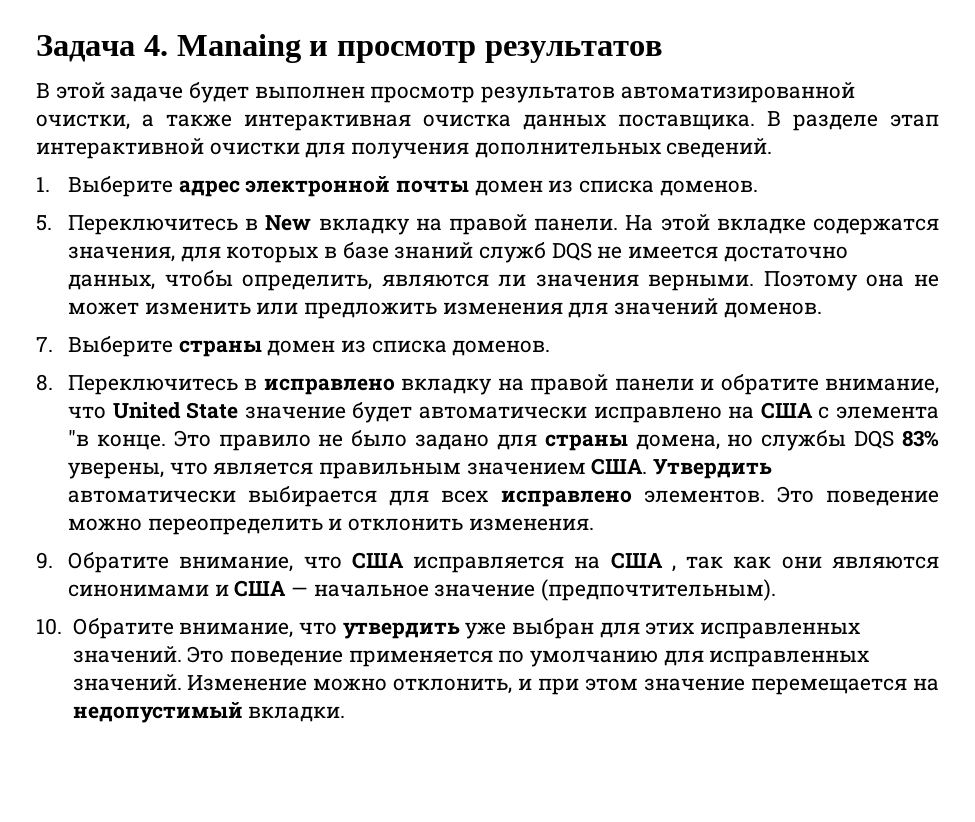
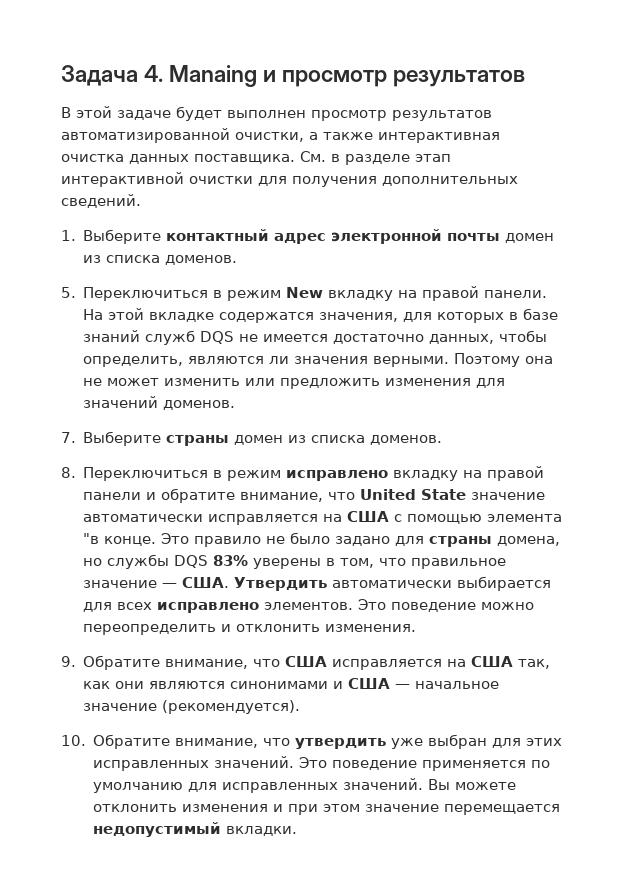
- В разделе этап интерактивной очистки для получения дополнительных сведений.
+ См. в разделе этап интерактивной очистки для получения дополнительных сведений.
- 1. Выберите адрес электронной почты домен из списка доменов.
+ 1. Выберите контактный адрес электронной почты домен из списка доменов.
- 5. Переключитесь в New вкладку на правой панели.
+ 5. Переключиться в режим New вкладку на правой панели.
- 8. Переключитесь в исправлено вкладку на правой панели и обратите внимание, что United State значение будет автоматически исправлено на США с элемента "в конце.
+ 8. Переключиться в режим исправлено вкладку на правой панели и обратите внимание, что United State значение автоматически исправляется на США с помощью элемента "в конце.
- Это правило не было задано для страны домена, но службы DQS 83% уверены, что является правильным значением США. Утвердить автоматически выбирается для всех исправлено элементов.
+ Это правило не было задано для страны домена, но службы DQS 83% уверены в том, что правильное значение — США. Утвердить автоматически выбирается для всех исправлено элементов.
- 9. Обратите внимание, что США исправляется на США , так как они являются синонимами и США — начальное значение (предпочтительным).
+ 9. Обратите внимание, что США исправляется на США так, как они являются синонимами и США — начальное значение (рекомендуется).
- Изменение можно отклонить, и при этом значение перемещается на недопустимый вкладки.
+ Вы можете отклонить изменения и при этом значение перемещается недопустимый вкладки.

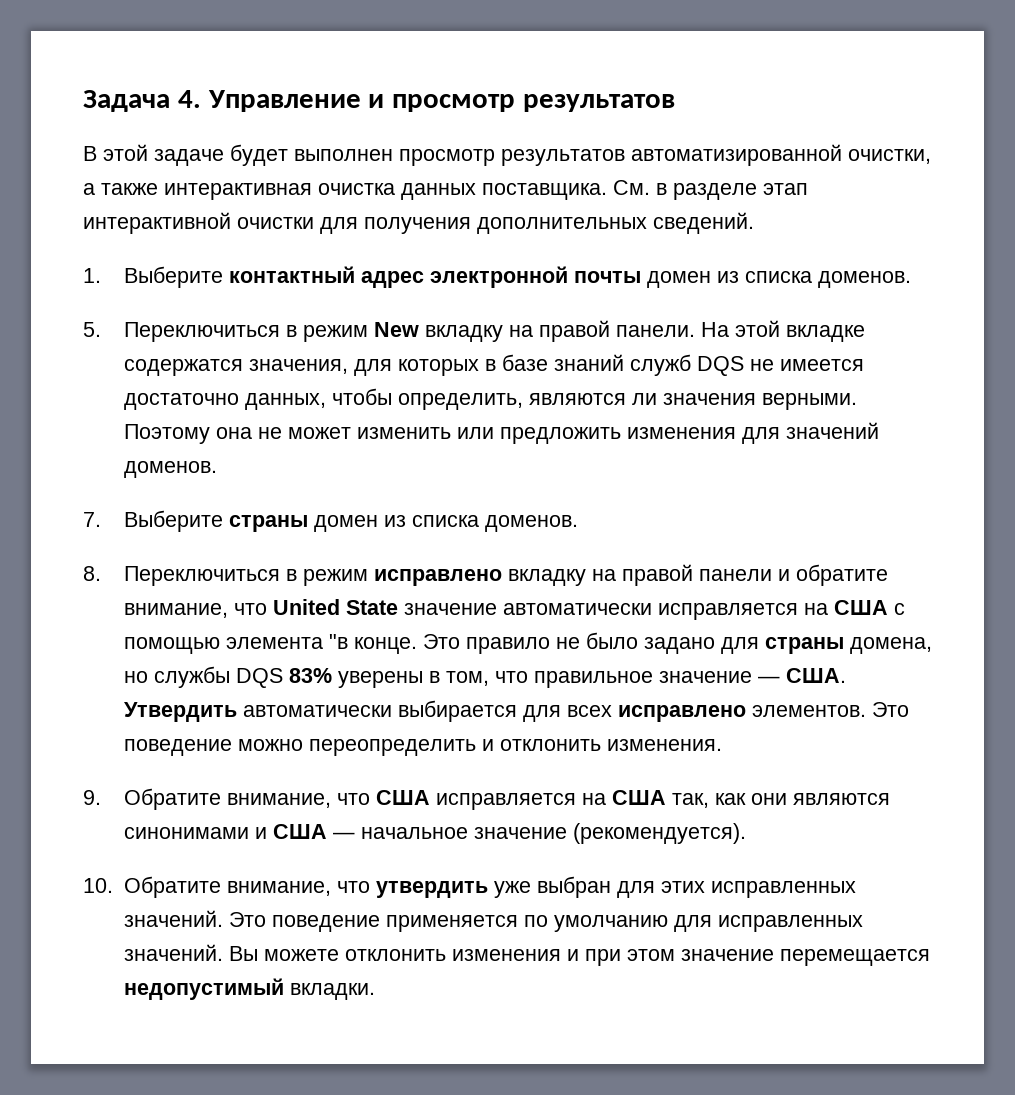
- Задача 4. Manaing и просмотр результатов
+ Задача 4. Управление и просмотр результатов

